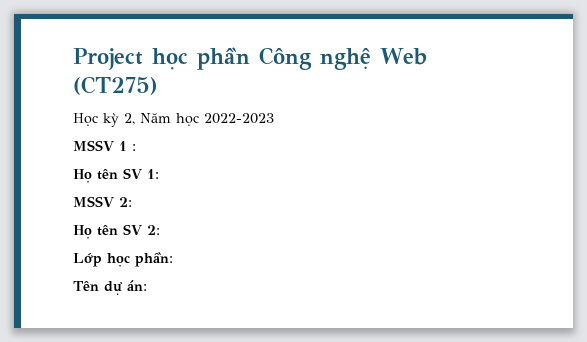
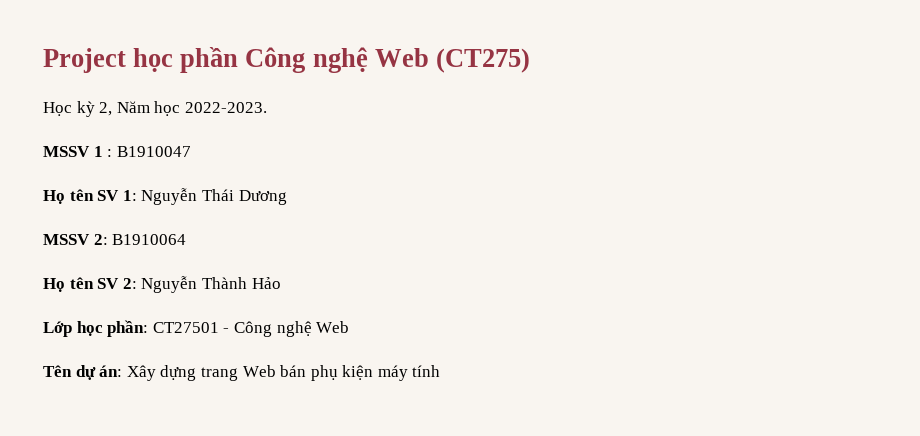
- Học kỳ 2, Năm học 2022-2023
+ Học kỳ 2, Năm học 2022-2023.
- MSSV 1 :
+ MSSV 1 : B1910047
- Họ tên SV 1:
+ Họ tên SV 1: Nguyễn Thái Dương
- MSSV 2:
+ MSSV 2: B1910064
- Họ tên SV 2:
+ Họ tên SV 2: Nguyễn Thành Hảo
- Lớp học phần:
- Tên dự án:
+ Lớp học phần: CT27501 - Công nghệ Web
+ Tên dự án: Xây dựng trang Web bán phụ kiện máy tính

